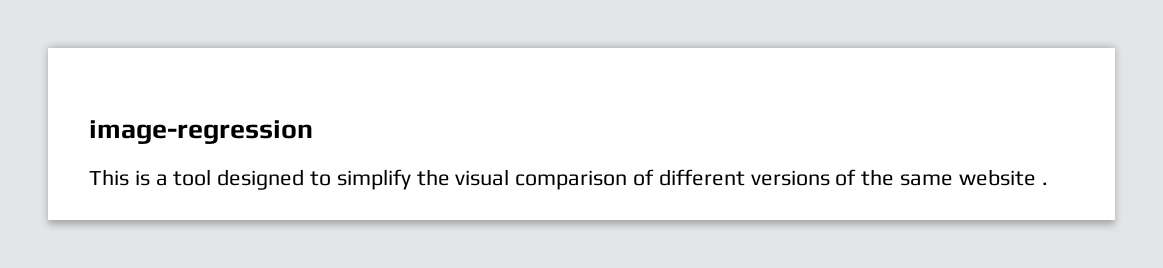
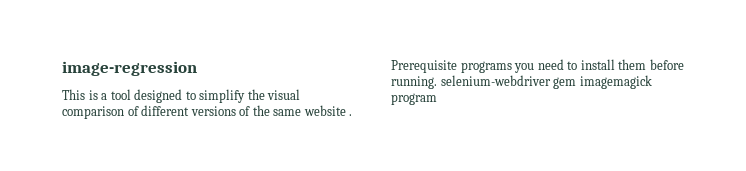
+ Prerequisite programs you need to install them before running. selenium-webdriver gem imagemagick program

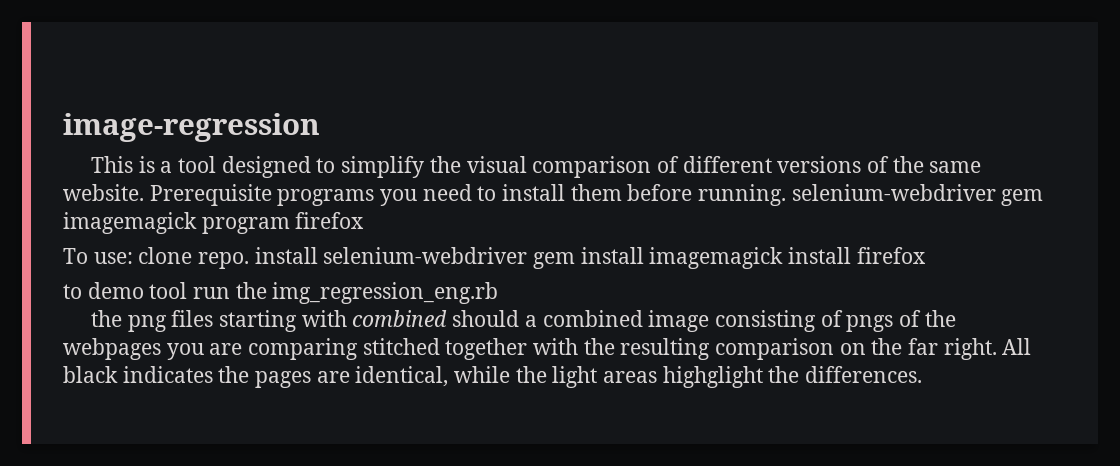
- This is a tool designed to simplify the visual comparison of different versions of the same website .
+ This is a tool designed to simplify the visual comparison of different versions of the same website.
- Prerequisite programs you need to install them before running. selenium-webdriver gem imagemagick program
+ Prerequisite programs you need to install them before running. selenium-webdriver gem imagemagick program firefox
+ To use: clone repo. install selenium-webdriver gem install imagemagick install firefox
+ to demo tool run the img_regression_eng.rb
+ the png files starting with combined should a combined image consisting of pngs of the webpages you are comparing stitched together with the resulting comparison on the far right. All black indicates the pages are identical, while the light areas highglight the differences.

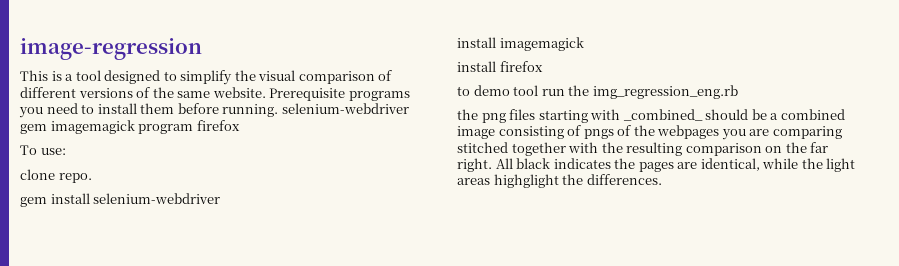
- To use: clone repo. install selenium-webdriver gem install imagemagick install firefox
+ To use:
+ clone repo.
+ gem install selenium-webdriver
+ install imagemagick
+ install firefox
- the png files starting with combined should a combined image consisting of pngs of the webpages you are comparing stitched together with the resulting comparison on the far right.
+ the png files starting with _combined_ should be a combined image consisting of pngs of the webpages you are comparing stitched together with the resulting comparison on the far right.

